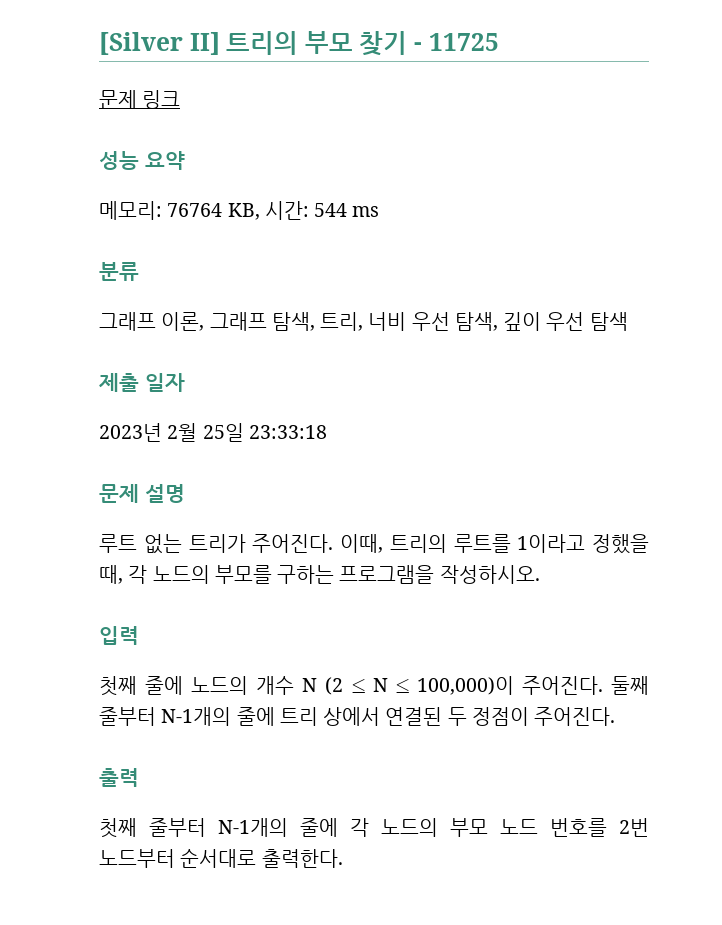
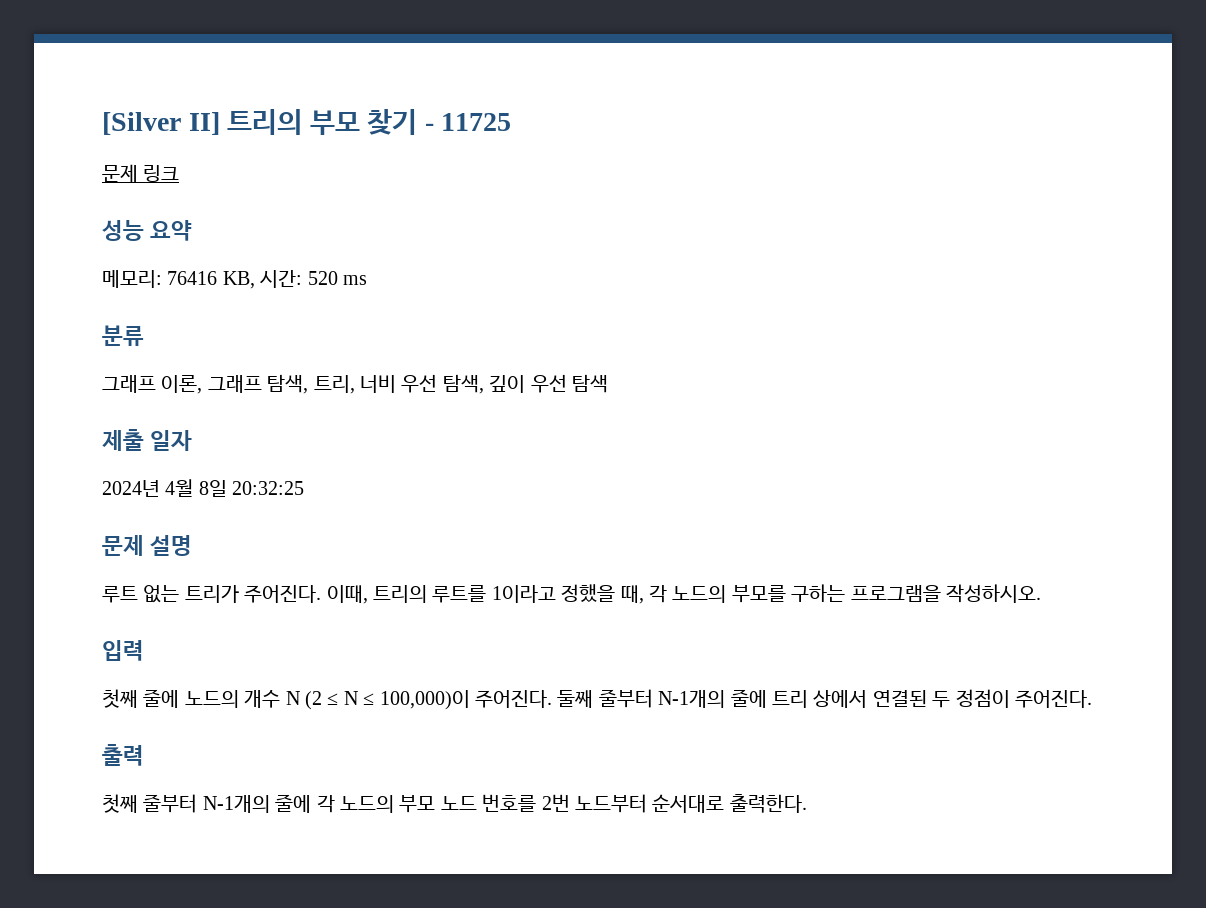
- 메모리: 76764 KB, 시간: 544 ms
+ 메모리: 76416 KB, 시간: 520 ms
- 2023년 2월 25일 23:33:18
+ 2024년 4월 8일 20:32:25

